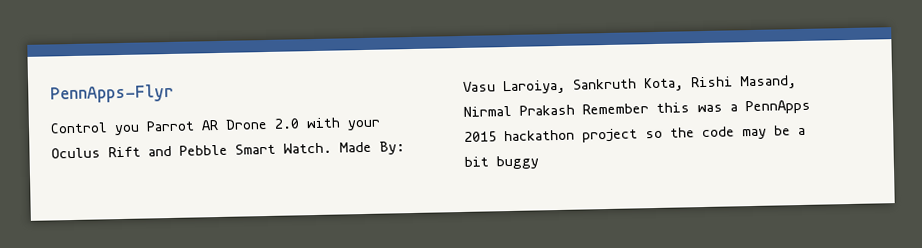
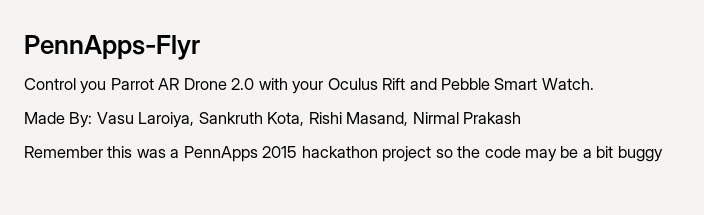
- Control you Parrot AR Drone 2.0 with your Oculus Rift and Pebble Smart Watch. Made By: Vasu Laroiya, Sankruth Kota, Rishi Masand, Nirmal Prakash Remember this was a PennApps 2015 hackathon project so the code may be a bit buggy
+ Control you Parrot AR Drone 2.0 with your Oculus Rift and Pebble Smart Watch.
+ Made By: Vasu Laroiya, Sankruth Kota, Rishi Masand, Nirmal Prakash
+ Remember this was a PennApps 2015 hackathon project so the code may be a bit buggy

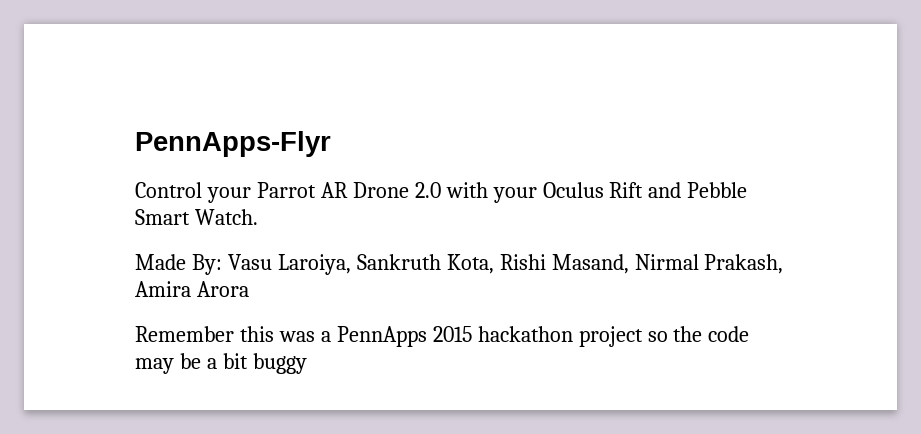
- Control you Parrot AR Drone 2.0 with your Oculus Rift and Pebble Smart Watch.
+ Control your Parrot AR Drone 2.0 with your Oculus Rift and Pebble Smart Watch.
- Made By: Vasu Laroiya, Sankruth Kota, Rishi Masand, Nirmal Prakash
+ Made By: Vasu Laroiya, Sankruth Kota, Rishi Masand, Nirmal Prakash, Amira Arora

